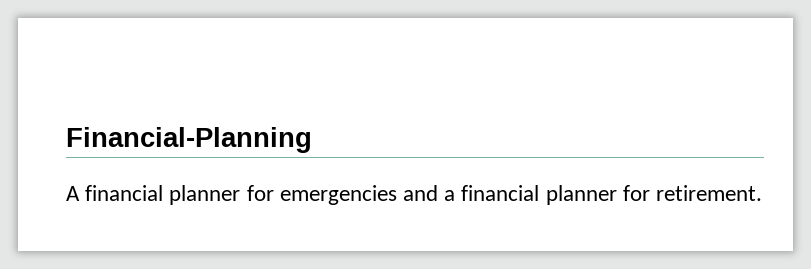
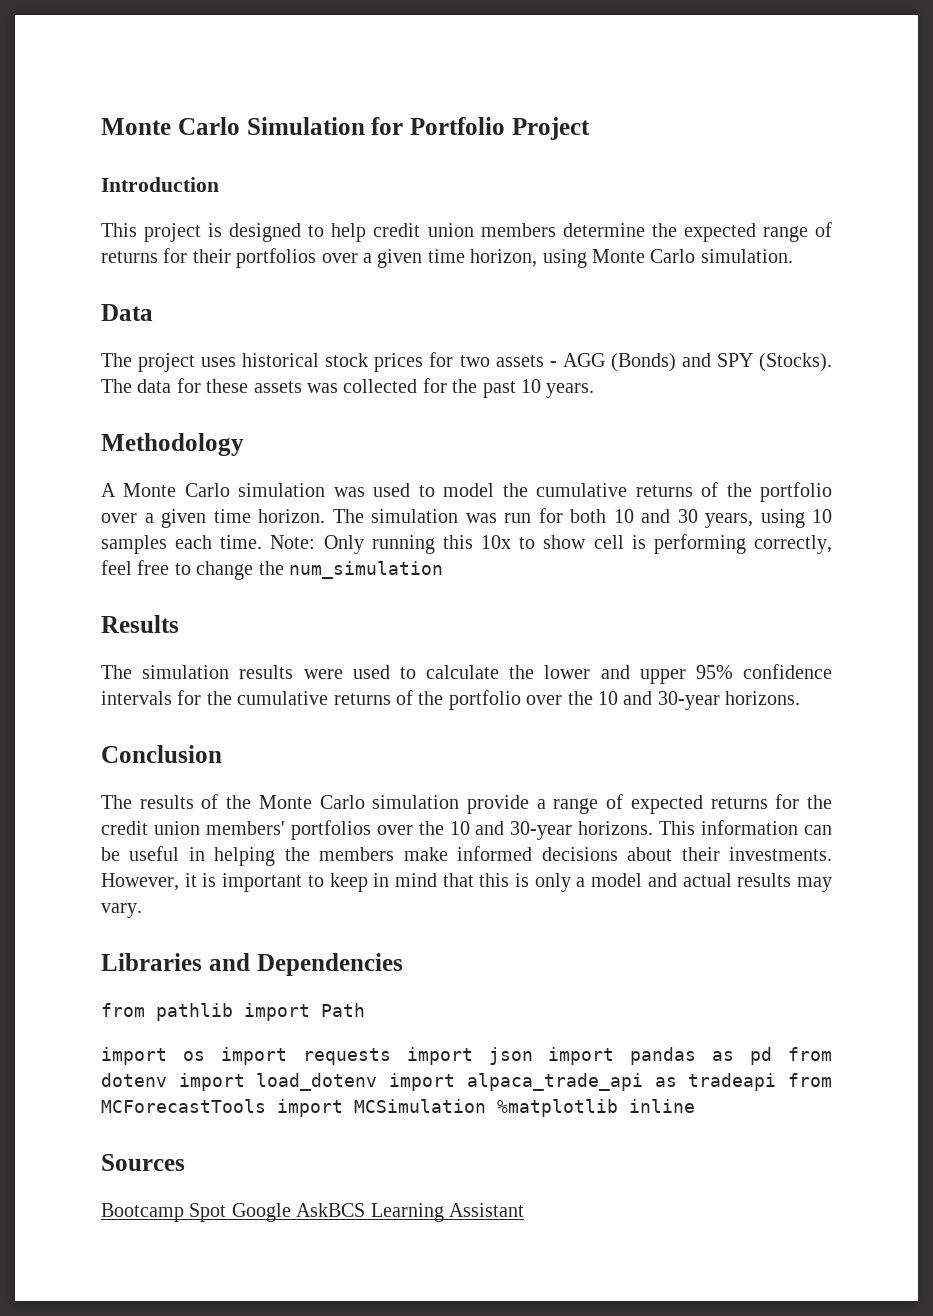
- Financial-Planning
- A financial planner for emergencies and a financial planner for retirement.
+ Monte Carlo Simulation for Portfolio Project
+ Introduction
+ This project is designed to help credit union members determine the expected range of returns for their portfolios over a given time horizon, using Monte Carlo simulation.
+ Data
+ The project uses historical stock prices for two assets - AGG (Bonds) and SPY (Stocks). The data for these assets was collected for the past 10 years.
+ Methodology
+ A Monte Carlo simulation was used to model the cumulative returns of the portfolio over a given time horizon. The simulation was run for both 10 and 30 years, using 10 samples each time. Note: Only running this 10x to show cell is performing correctly, feel free to change the num_simulation
+ Results
+ The simulation results were used to calculate the lower and upper 95% confidence intervals for the cumulative returns of the portfolio over the 10 and 30-year horizons.
+ Conclusion
+ The results of the Monte Carlo simulation provide a range of expected returns for the credit union members' portfolios over the 10 and 30-year horizons. This information can be useful in helping the members make informed decisions about their investments. However, it is important to keep in mind that this is only a model and actual results may vary.
+ Libraries and Dependencies
+ from pathlib import Path
+ import os import requests import json import pandas as pd from dotenv import load_dotenv import alpaca_trade_api as tradeapi from MCForecastTools import MCSimulation %matplotlib inline
+ Sources
+ Bootcamp Spot Google AskBCS Learning Assistant

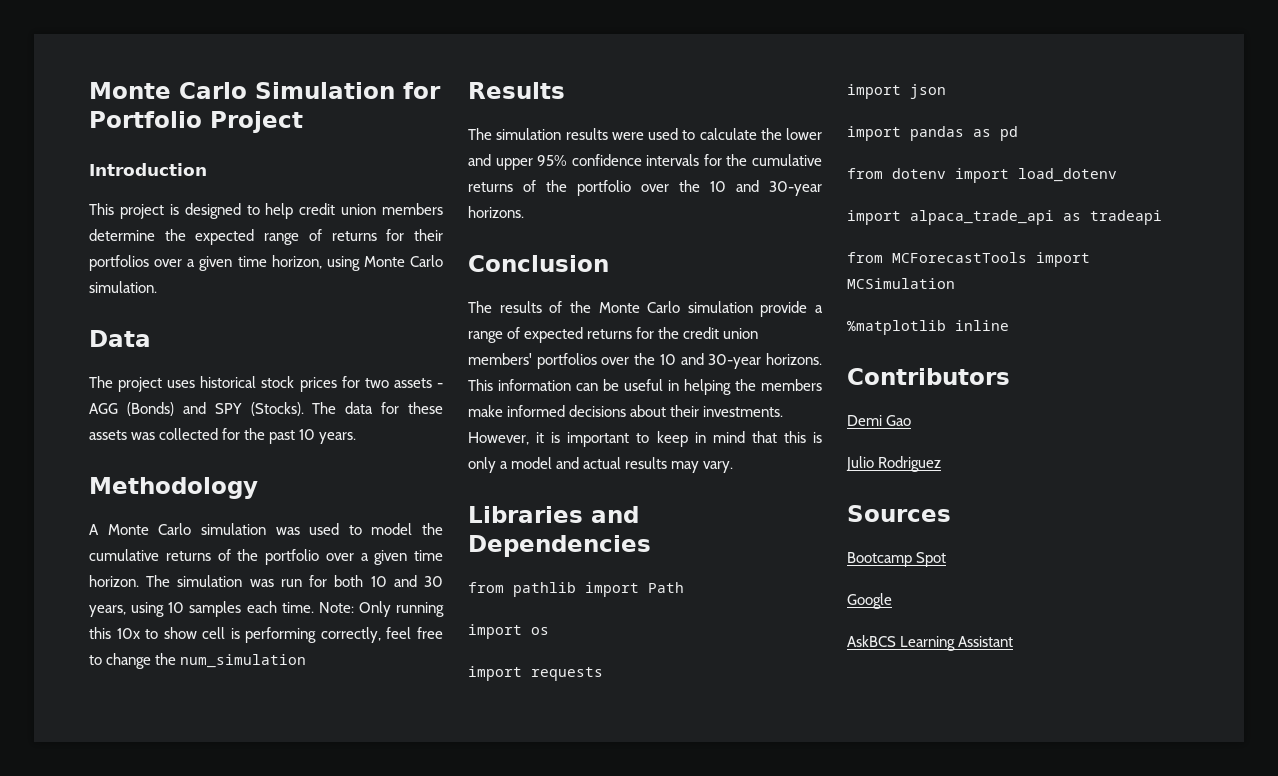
- import os import requests import json import pandas as pd from dotenv import load_dotenv import alpaca_trade_api as tradeapi from MCForecastTools import MCSimulation %matplotlib inline
+ import os
+ import requests
+ import json
+ import pandas as pd
+ from dotenv import load_dotenv
+ import alpaca_trade_api as tradeapi
+ from MCForecastTools import MCSimulation
+ %matplotlib inline
+ Contributors
+ Demi Gao
+ Julio Rodriguez
- Bootcamp Spot Google AskBCS Learning Assistant
+ Bootcamp Spot
+ Google
+ AskBCS Learning Assistant

